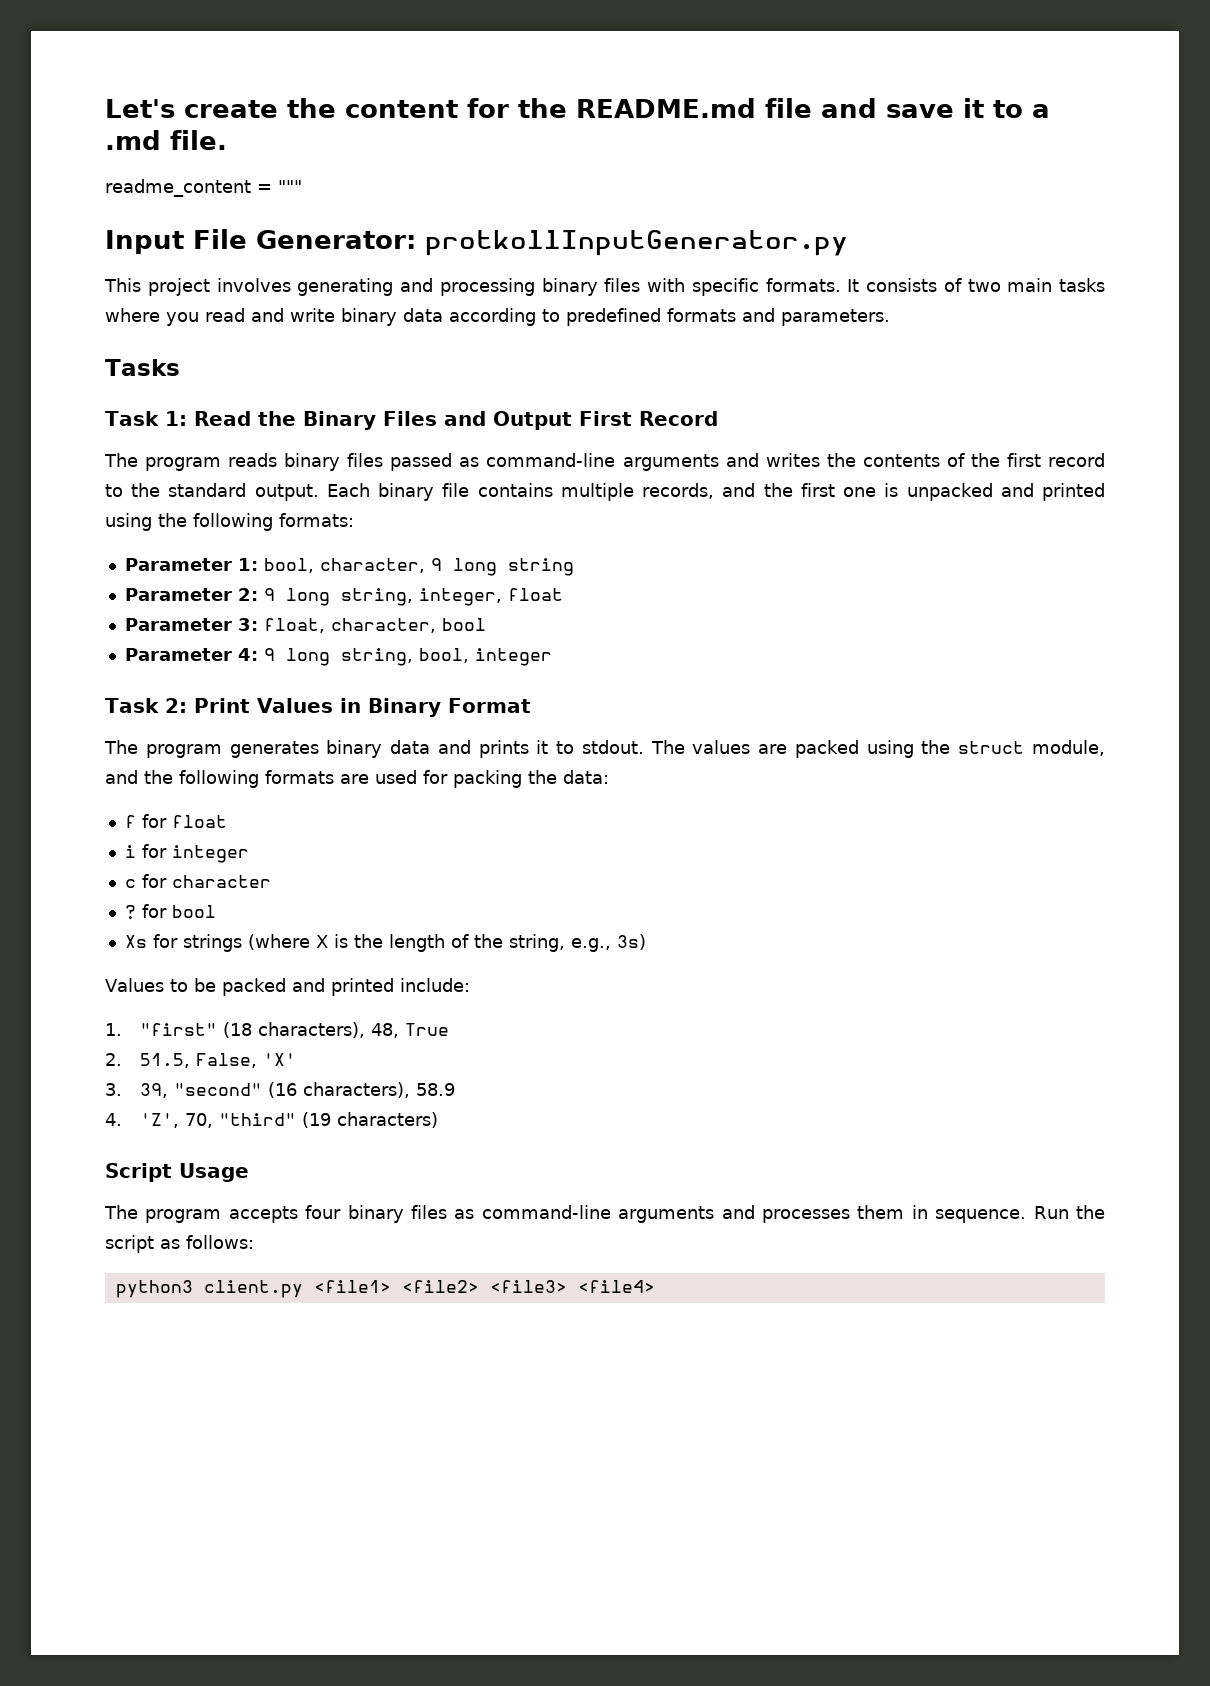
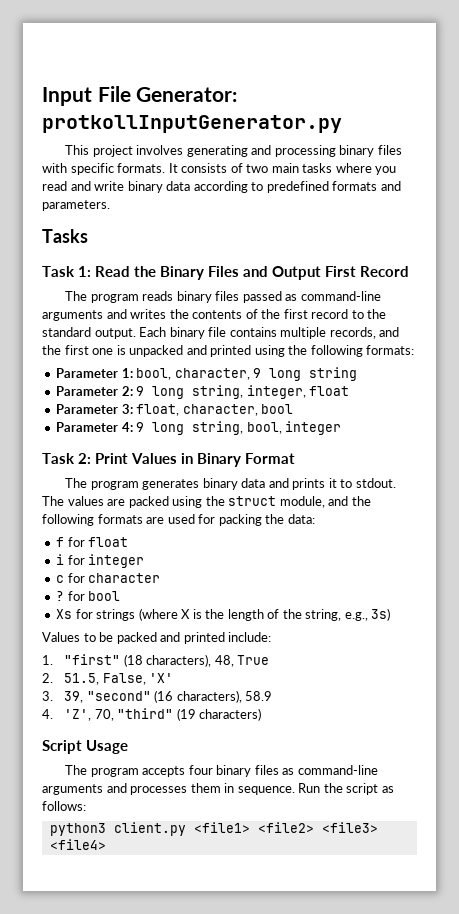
- Let's create the content for the README.md file and save it to a .md file.
- readme_content = """

